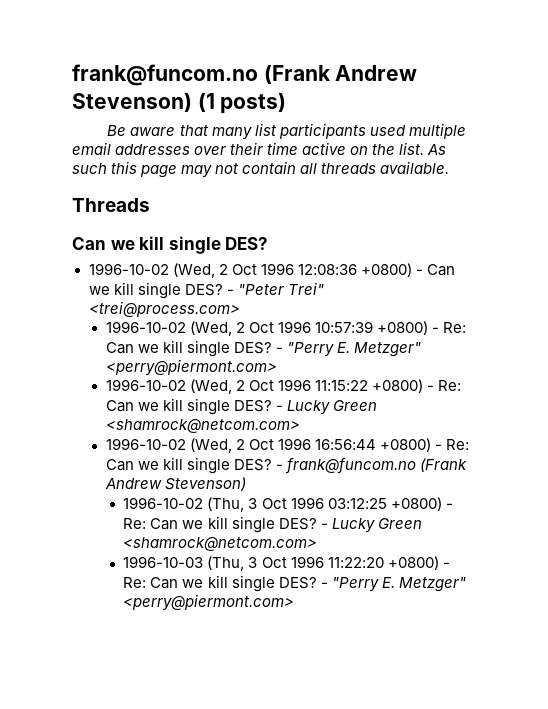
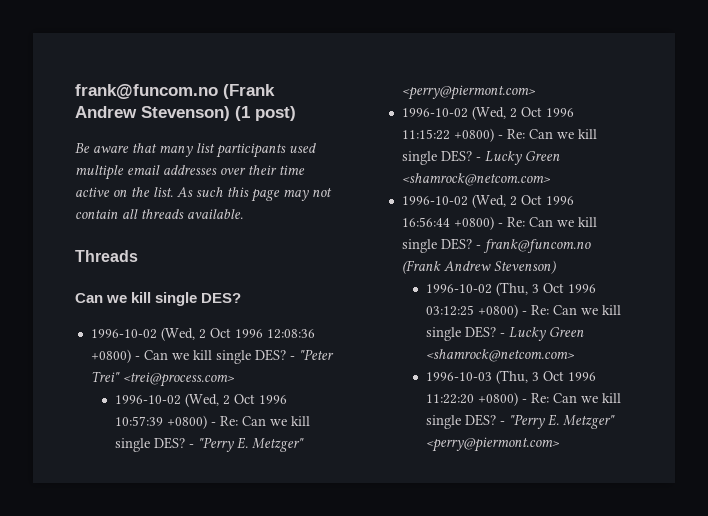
- frank@funcom.no (Frank Andrew Stevenson) (1 posts)
+ frank@funcom.no (Frank Andrew Stevenson) (1 post)

